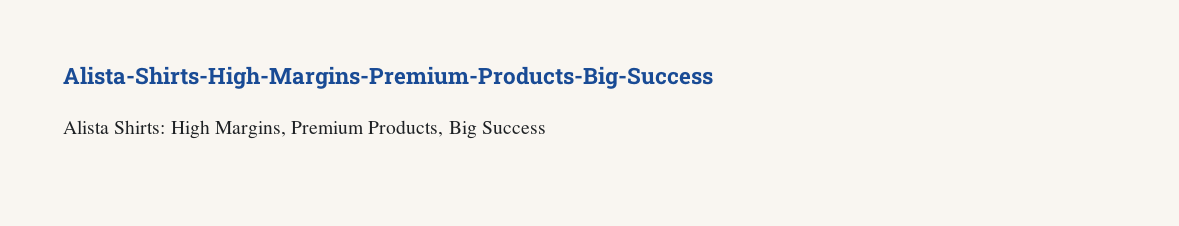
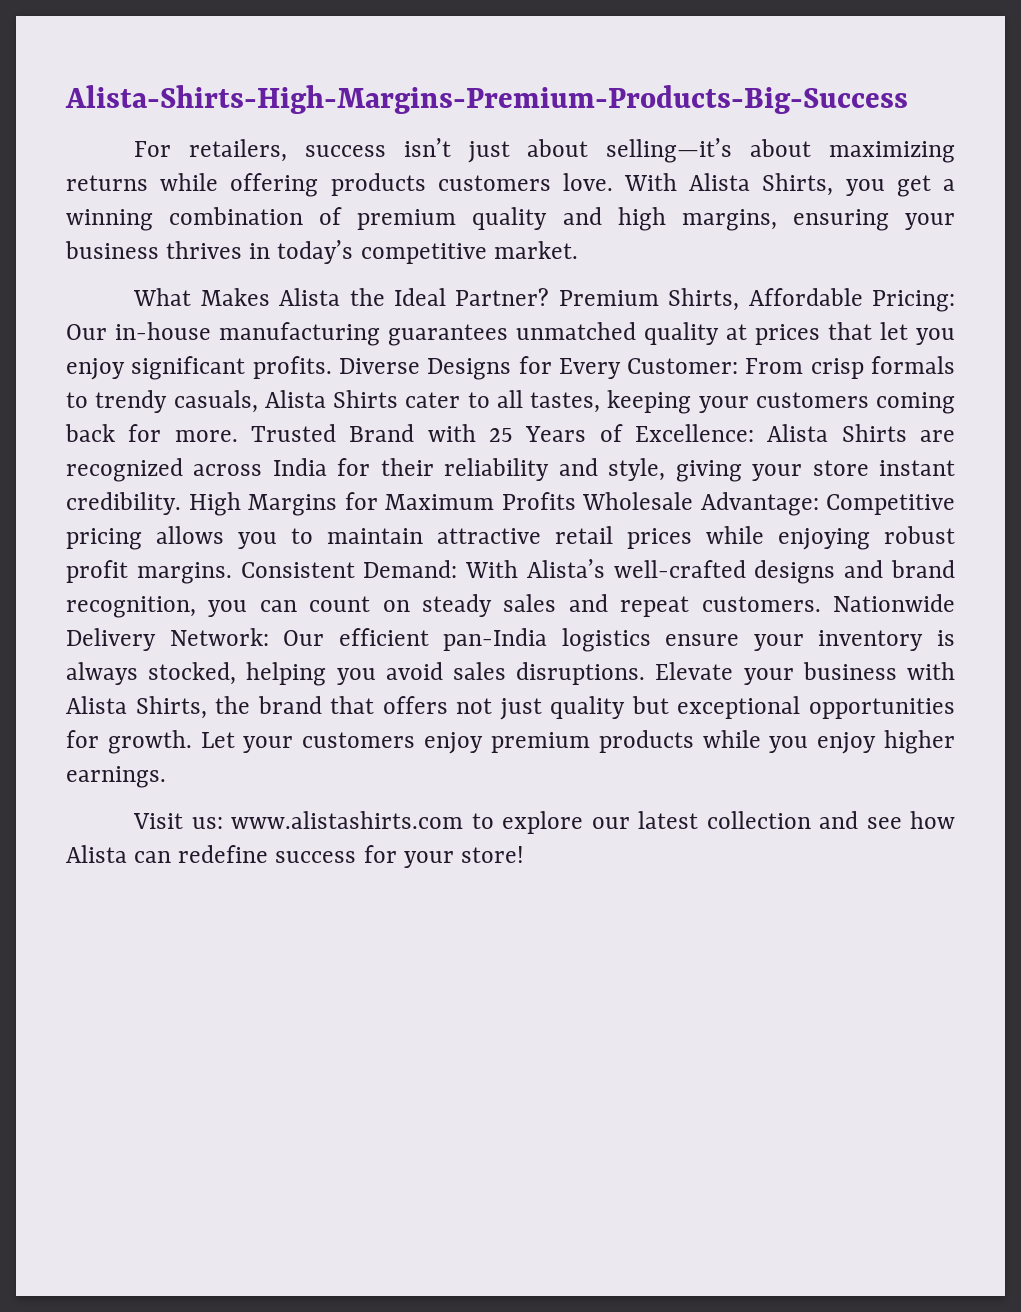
- Alista Shirts: High Margins, Premium Products, Big Success
+ For retailers, success isn’t just about selling—it’s about maximizing returns while offering products customers love. With Alista Shirts, you get a winning combination of premium quality and high margins, ensuring your business thrives in today’s competitive market.
+ What Makes Alista the Ideal Partner? Premium Shirts, Affordable Pricing: Our in-house manufacturing guarantees unmatched quality at prices that let you enjoy significant profits. Diverse Designs for Every Customer: From crisp formals to trendy casuals, Alista Shirts cater to all tastes, keeping your customers coming back for more. Trusted Brand with 25 Years of Excellence: Alista Shirts are recognized across India for their reliability and style, giving your store instant credibility. High Margins for Maximum Profits Wholesale Advantage: Competitive pricing allows you to maintain attractive retail prices while enjoying robust profit margins. Consistent Demand: With Alista’s well-crafted designs and brand recognition, you can count on steady sales and repeat customers. Nationwide Delivery Network: Our efficient pan-India logistics ensure your inventory is always stocked, helping you avoid sales disruptions. Elevate your business with Alista Shirts, the brand that offers not just quality but exceptional opportunities for growth. Let your customers enjoy premium products while you enjoy higher earnings.
+ Visit us: www.alistashirts.com to explore our latest collection and see how Alista can redefine success for your store!

